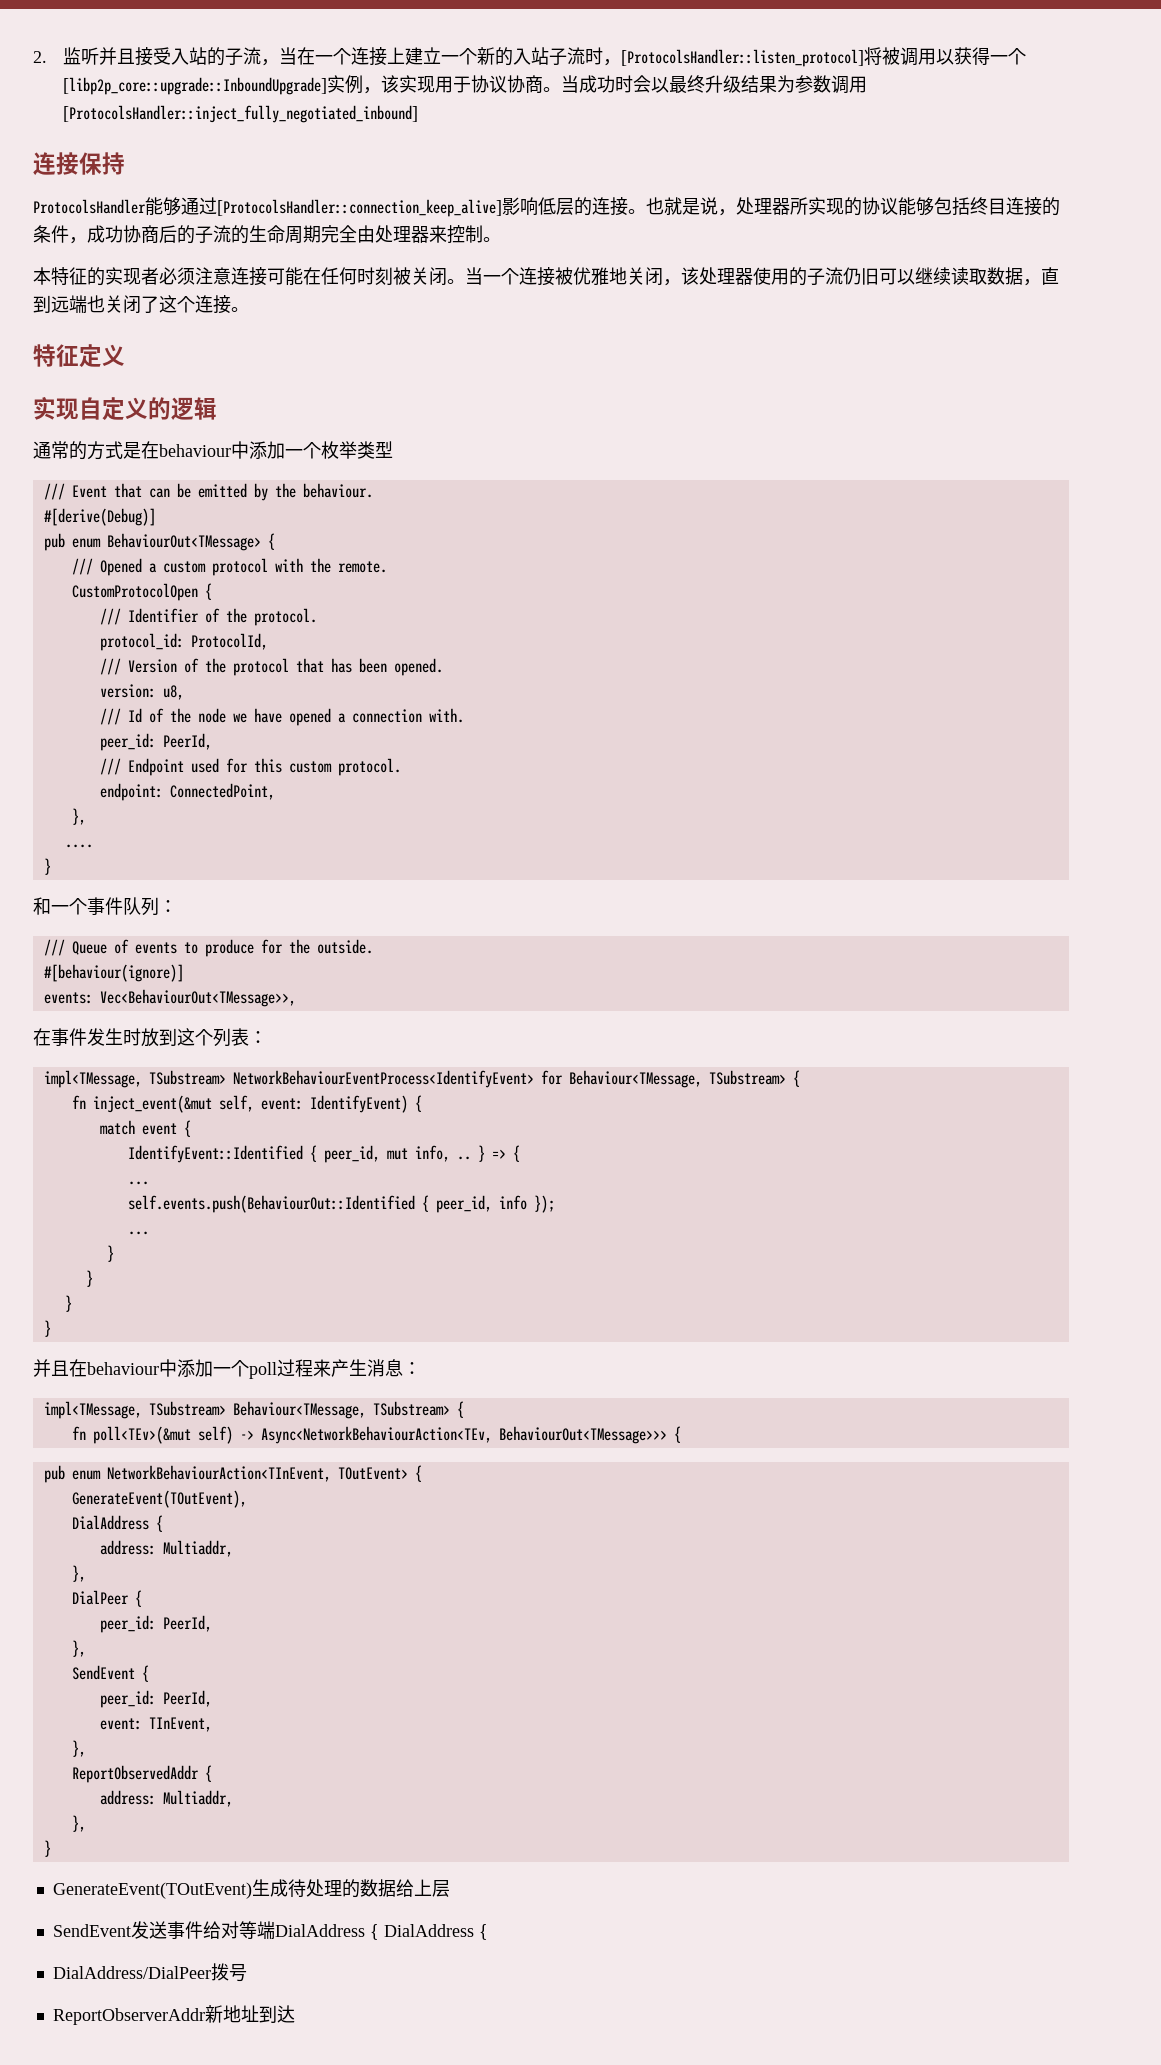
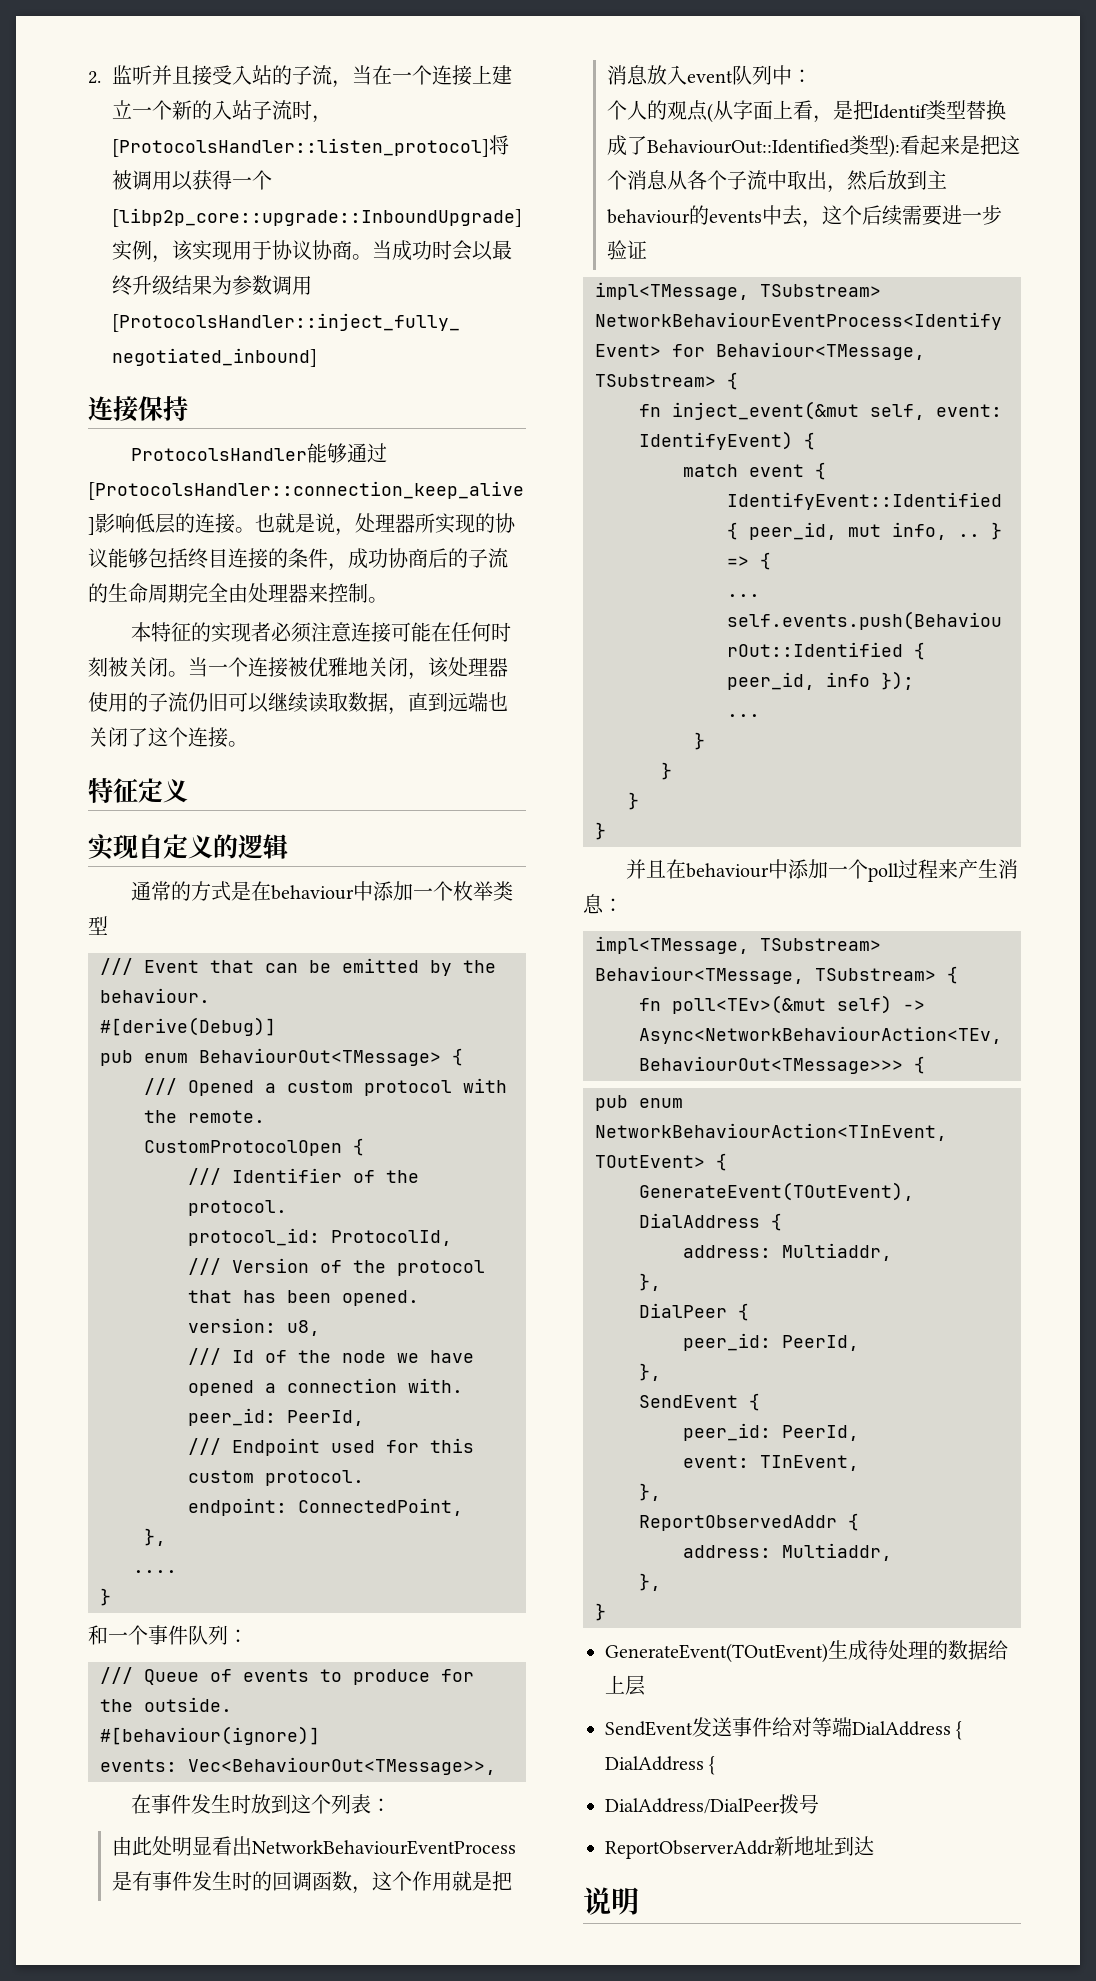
+ 由此处明显看出NetworkBehaviourEventProcess是有事件发生时的回调函数，这个作用就是把消息放入event队列中：
+ 个人的观点(从字面上看，是把Identif类型替换成了BehaviourOut::Identified类型):看起来是把这个消息从各个子流中取出，然后放到主behaviour的events中去，这个后续需要进一步验证
+ 说明

